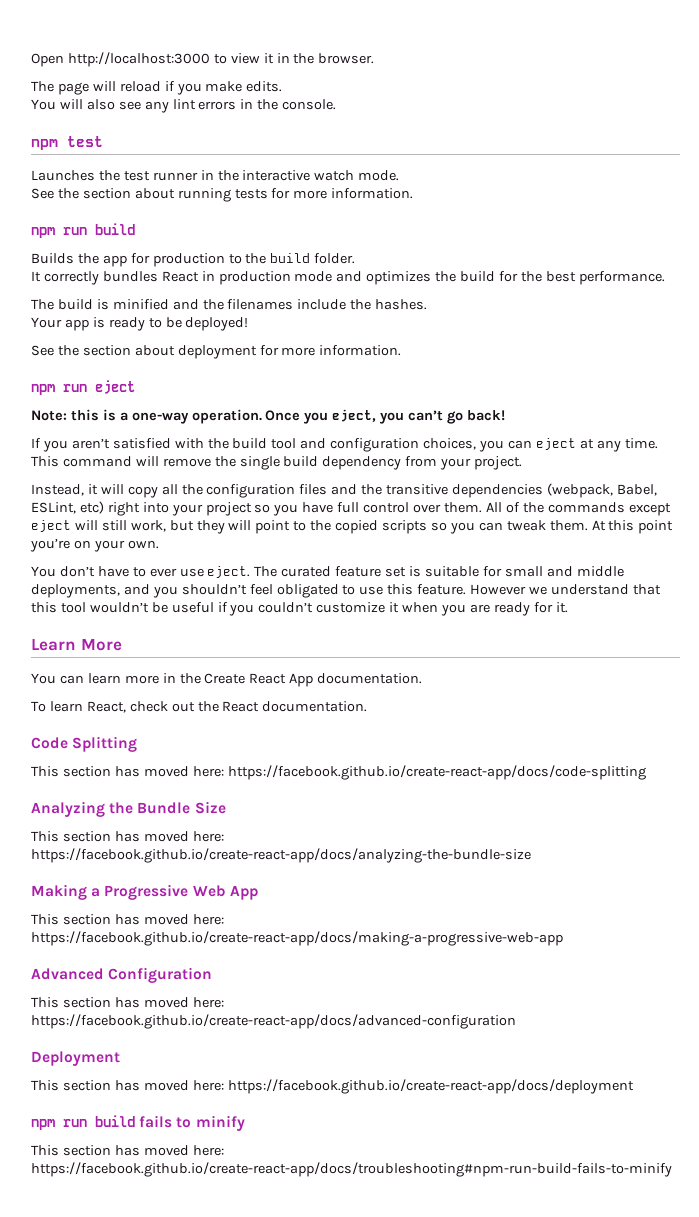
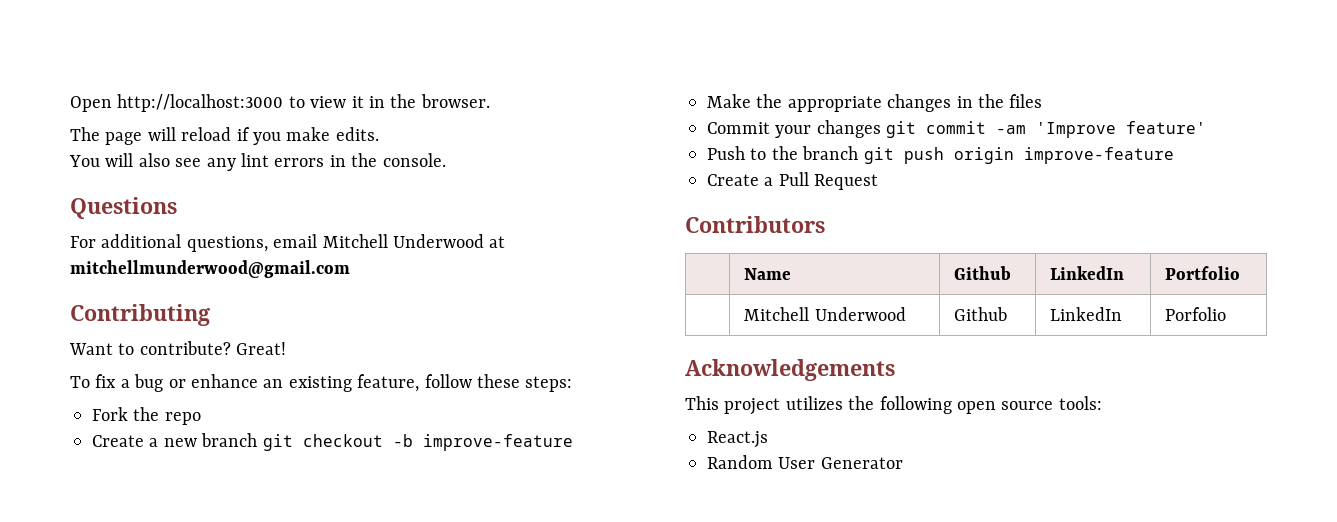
- npm test
- Launches the test runner in the interactive watch mode.
- See the section about running tests for more information.
- npm run build
- Builds the app for production to the build folder.
- It correctly bundles React in production mode and optimizes the build for the best performance.
- The build is minified and the filenames include the hashes.
- Your app is ready to be deployed!
- See the section about deployment for more information.
- npm run eject
- Note: this is a one-way operation. Once you eject, you can’t go back!
- If you aren’t satisfied with the build tool and configuration choices, you can eject at any time. This command will remove the single build dependency from your project.
- Instead, it will copy all the configuration files and the transitive dependencies (webpack, Babel, ESLint, etc) right into your project so you have full control over them. All of the commands except eject will still work, but they will point to the copied scripts so you can tweak them. At this point you’re on your own.
- You don’t have to ever use eject. The curated feature set is suitable for small and middle deployments, and you shouldn’t feel obligated to use this feature. However we understand that this tool wouldn’t be useful if you couldn’t customize it when you are ready for it.
- Learn More
- You can learn more in the Create React App documentation.
- To learn React, check out the React documentation.
- Code Splitting
- This section has moved here: https://facebook.github.io/create-react-app/docs/code-splitting
- Analyzing the Bundle Size
- This section has moved here: https://facebook.github.io/create-react-app/docs/analyzing-the-bundle-size
- Making a Progressive Web App
- This section has moved here: https://facebook.github.io/create-react-app/docs/making-a-progressive-web-app
- Advanced Configuration
- This section has moved here: https://facebook.github.io/create-react-app/docs/advanced-configuration
- Deployment
- This section has moved here: https://facebook.github.io/create-react-app/docs/deployment
- npm run build fails to minify
- This section has moved here: https://facebook.github.io/create-react-app/docs/troubleshooting#npm-run-build-fails-to-minify
+ Questions
+ For additional questions, email Mitchell Underwood at mitchellmunderwood@gmail.com
+ Contributing
+ Want to contribute? Great!
+ To fix a bug or enhance an existing feature, follow these steps:
+ Fork the repo
+ Create a new branch git checkout -b improve-feature
+ Make the appropriate changes in the files
+ Commit your changes git commit -am 'Improve feature'
+ Push to the branch git push origin improve-feature
+ Create a Pull Request
+ Contributors
+ | Name | Github | LinkedIn | Portfolio
+ | Mitchell Underwood | Github | LinkedIn | Porfolio
+ Acknowledgements
+ This project utilizes the following open source tools:
+ React.js
+ Random User Generator

